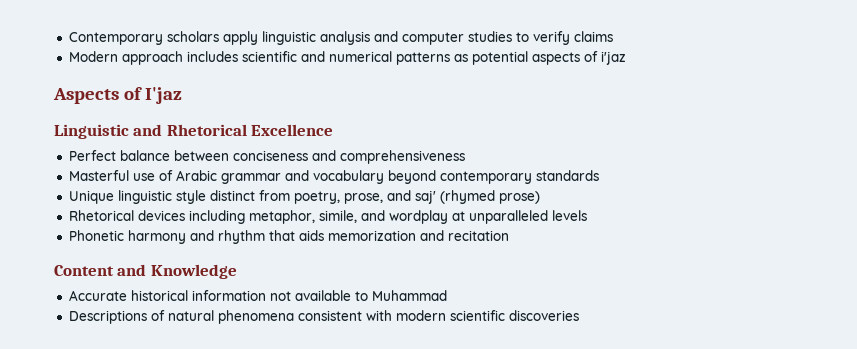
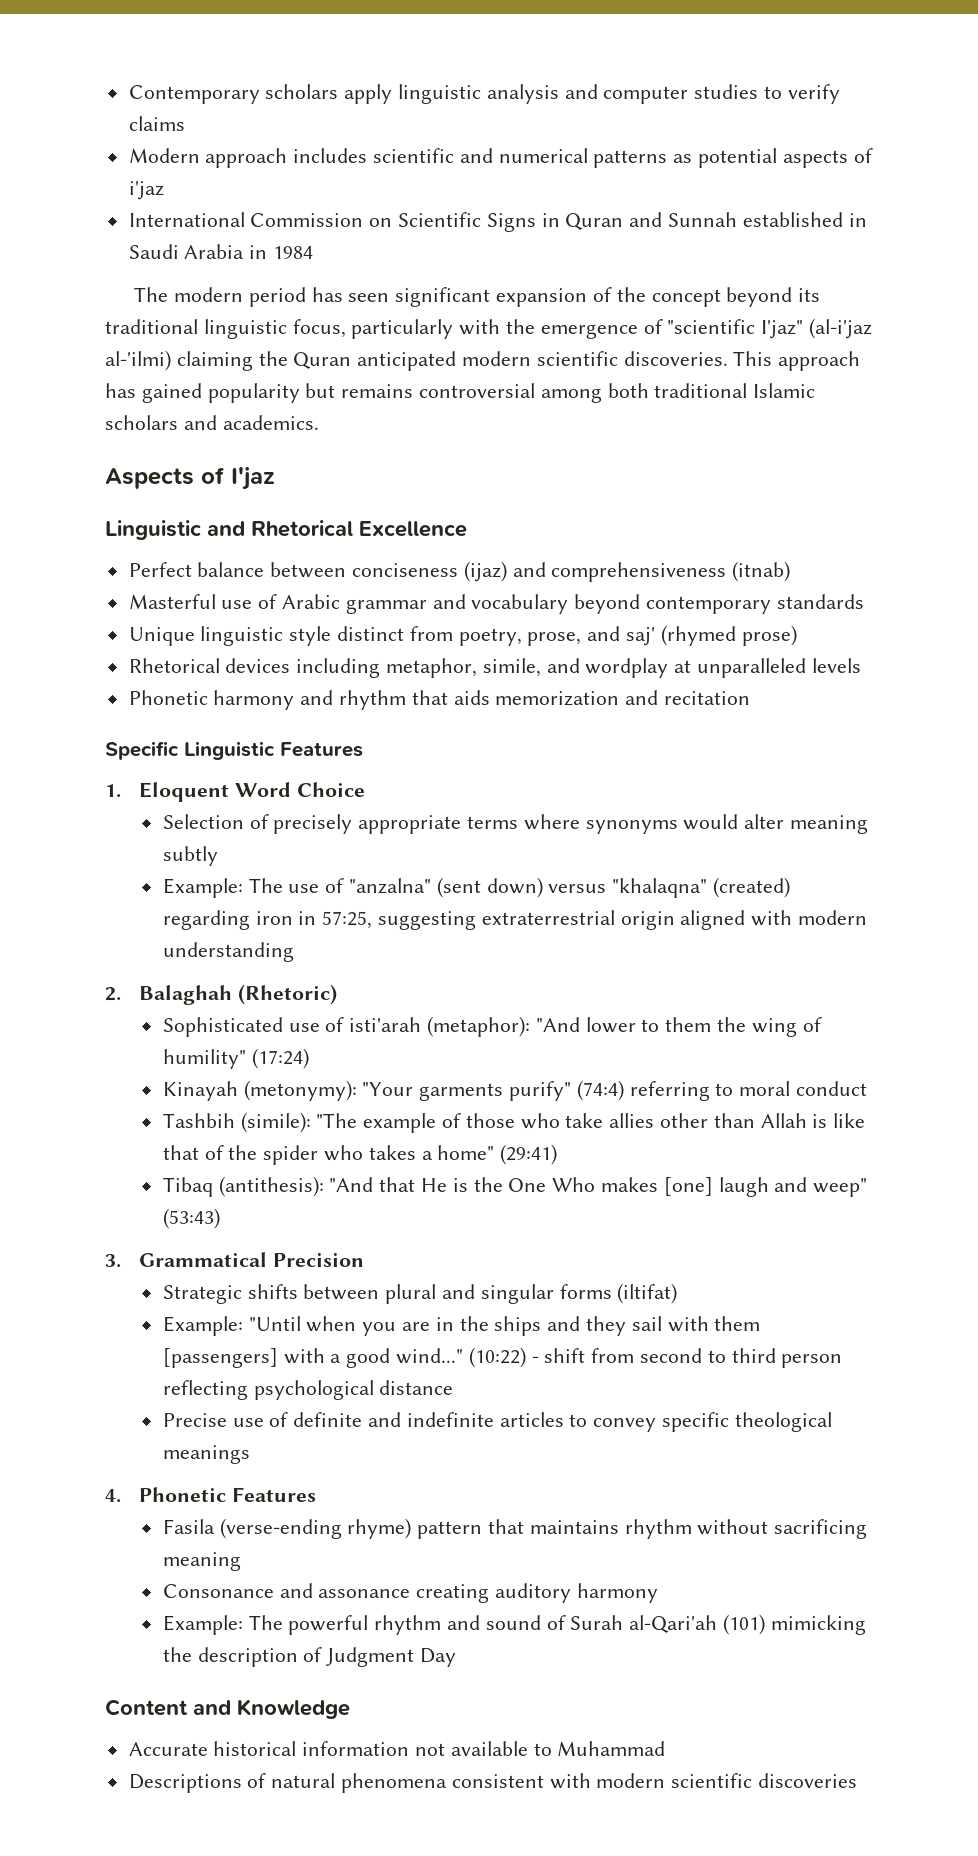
+ International Commission on Scientific Signs in Quran and Sunnah established in Saudi Arabia in 1984
+ The modern period has seen significant expansion of the concept beyond its traditional linguistic focus, particularly with the emergence of "scientific I'jaz" (al-i'jaz al-'ilmi) claiming the Quran anticipated modern scientific discoveries. This approach has gained popularity but remains controversial among both traditional Islamic scholars and academics.
- Perfect balance between conciseness and comprehensiveness
+ Perfect balance between conciseness (ijaz) and comprehensiveness (itnab)
+ Specific Linguistic Features
+ 1. Eloquent Word Choice
+ Selection of precisely appropriate terms where synonyms would alter meaning subtly
+ Example: The use of "anzalna" (sent down) versus "khalaqna" (created) regarding iron in 57:25, suggesting extraterrestrial origin aligned with modern understanding
+ 2. Balaghah (Rhetoric)
+ Sophisticated use of isti'arah (metaphor): "And lower to them the wing of humility" (17:24)
+ Kinayah (metonymy): "Your garments purify" (74:4) referring to moral conduct
+ Tashbih (simile): "The example of those who take allies other than Allah is like that of the spider who takes a home" (29:41)
+ Tibaq (antithesis): "And that He is the One Who makes [one] laugh and weep" (53:43)
+ 3. Grammatical Precision
+ Strategic shifts between plural and singular forms (iltifat)
+ Example: "Until when you are in the ships and they sail with them [passengers] with a good wind..." (10:22) - shift from second to third person reflecting psychological distance
+ Precise use of definite and indefinite articles to convey specific theological meanings
+ 4. Phonetic Features
+ Fasila (verse-ending rhyme) pattern that maintains rhythm without sacrificing meaning
+ Consonance and assonance creating auditory harmony
+ Example: The powerful rhythm and sound of Surah al-Qari'ah (101) mimicking the description of Judgment Day

